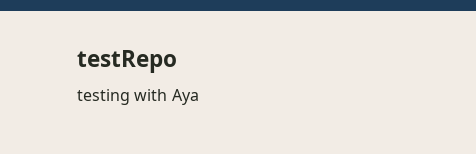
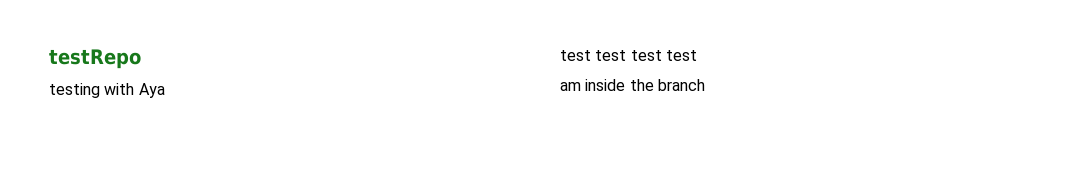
+ test test test test
+ am inside the branch

